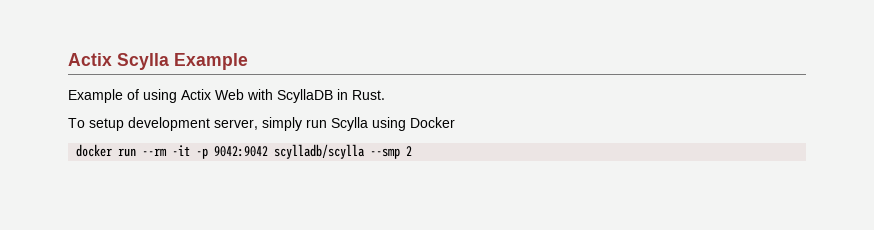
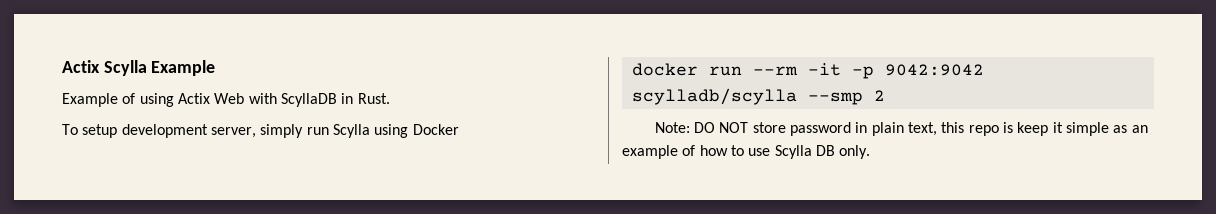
+ Note: DO NOT store password in plain text, this repo is keep it simple as an example of how to use Scylla DB only.

